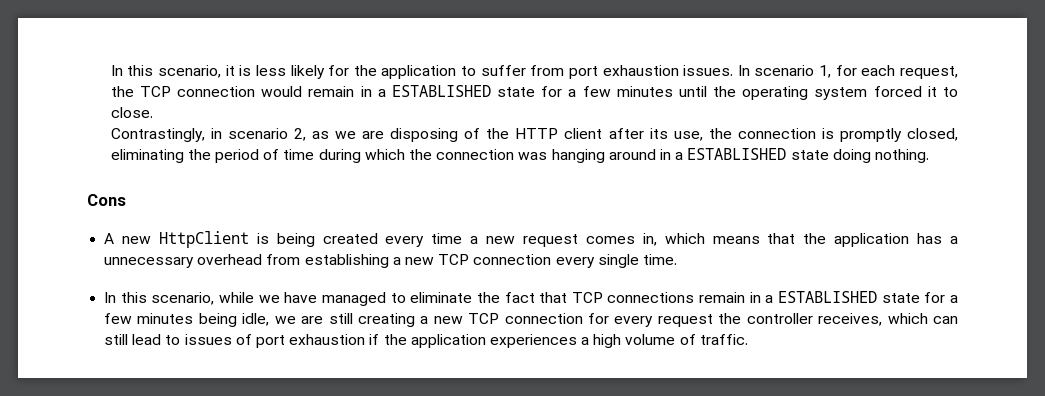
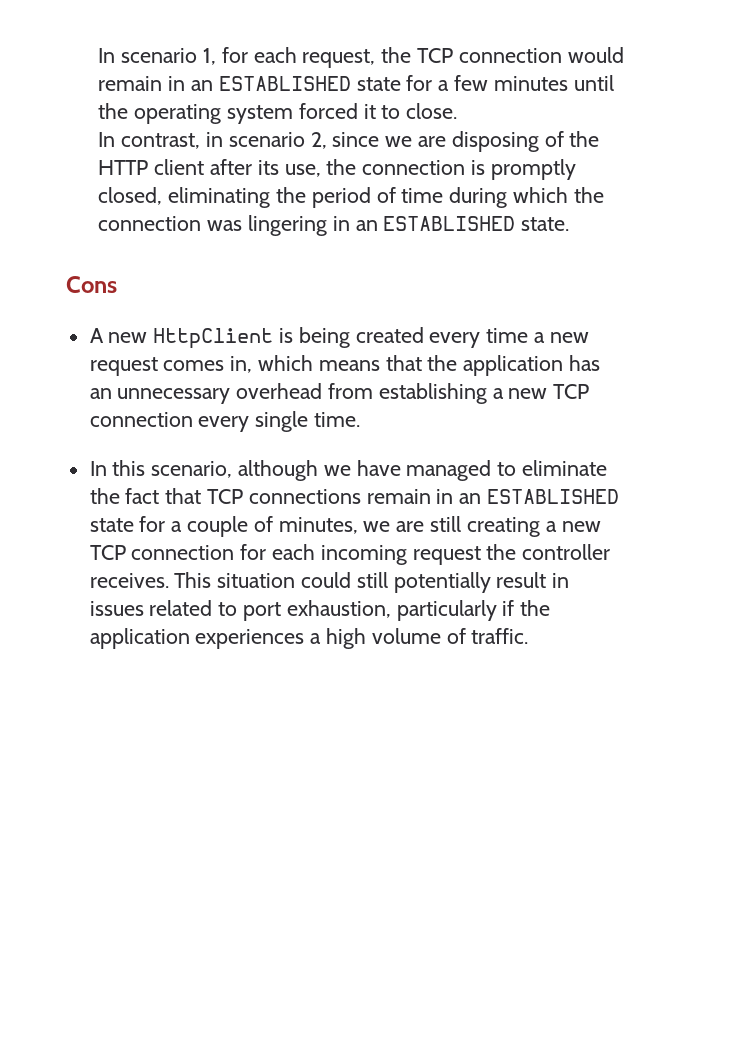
- In this scenario, it is less likely for the application to suffer from port exhaustion issues. In scenario 1, for each request, the TCP connection would remain in a ESTABLISHED state for a few minutes until the operating system forced it to close.
+ In scenario 1, for each request, the TCP connection would remain in an ESTABLISHED state for a few minutes until the operating system forced it to close.
- Contrastingly, in scenario 2, as we are disposing of the HTTP client after its use, the connection is promptly closed, eliminating the period of time during which the connection was hanging around in a ESTABLISHED state doing nothing.
+ In contrast, in scenario 2, since we are disposing of the HTTP client after its use, the connection is promptly closed, eliminating the period of time during which the connection was lingering in an ESTABLISHED state.
- A new HttpClient is being created every time a new request comes in, which means that the application has a unnecessary overhead from establishing a new TCP connection every single time.
+ A new HttpClient is being created every time a new request comes in, which means that the application has an unnecessary overhead from establishing a new TCP connection every single time.
- In this scenario, while we have managed to eliminate the fact that TCP connections remain in a ESTABLISHED state for a few minutes being idle, we are still creating a new TCP connection for every request the controller receives, which can still lead to issues of port exhaustion if the application experiences a high volume of traffic.
+ In this scenario, although we have managed to eliminate the fact that TCP connections remain in an ESTABLISHED state for a couple of minutes, we are still creating a new TCP connection for each incoming request the controller receives. This situation could still potentially result in issues related to port exhaustion, particularly if the application experiences a high volume of traffic.

